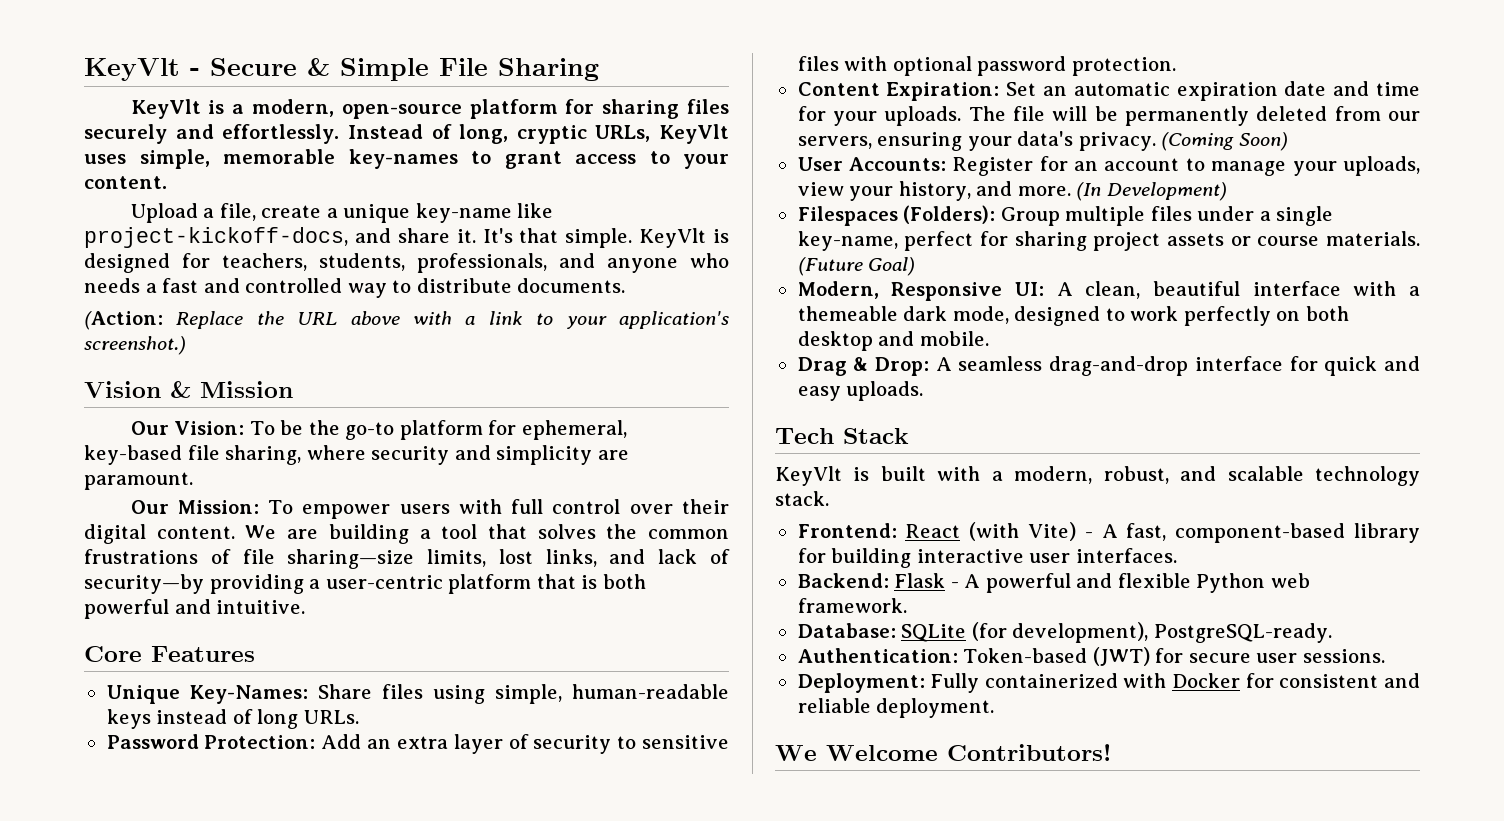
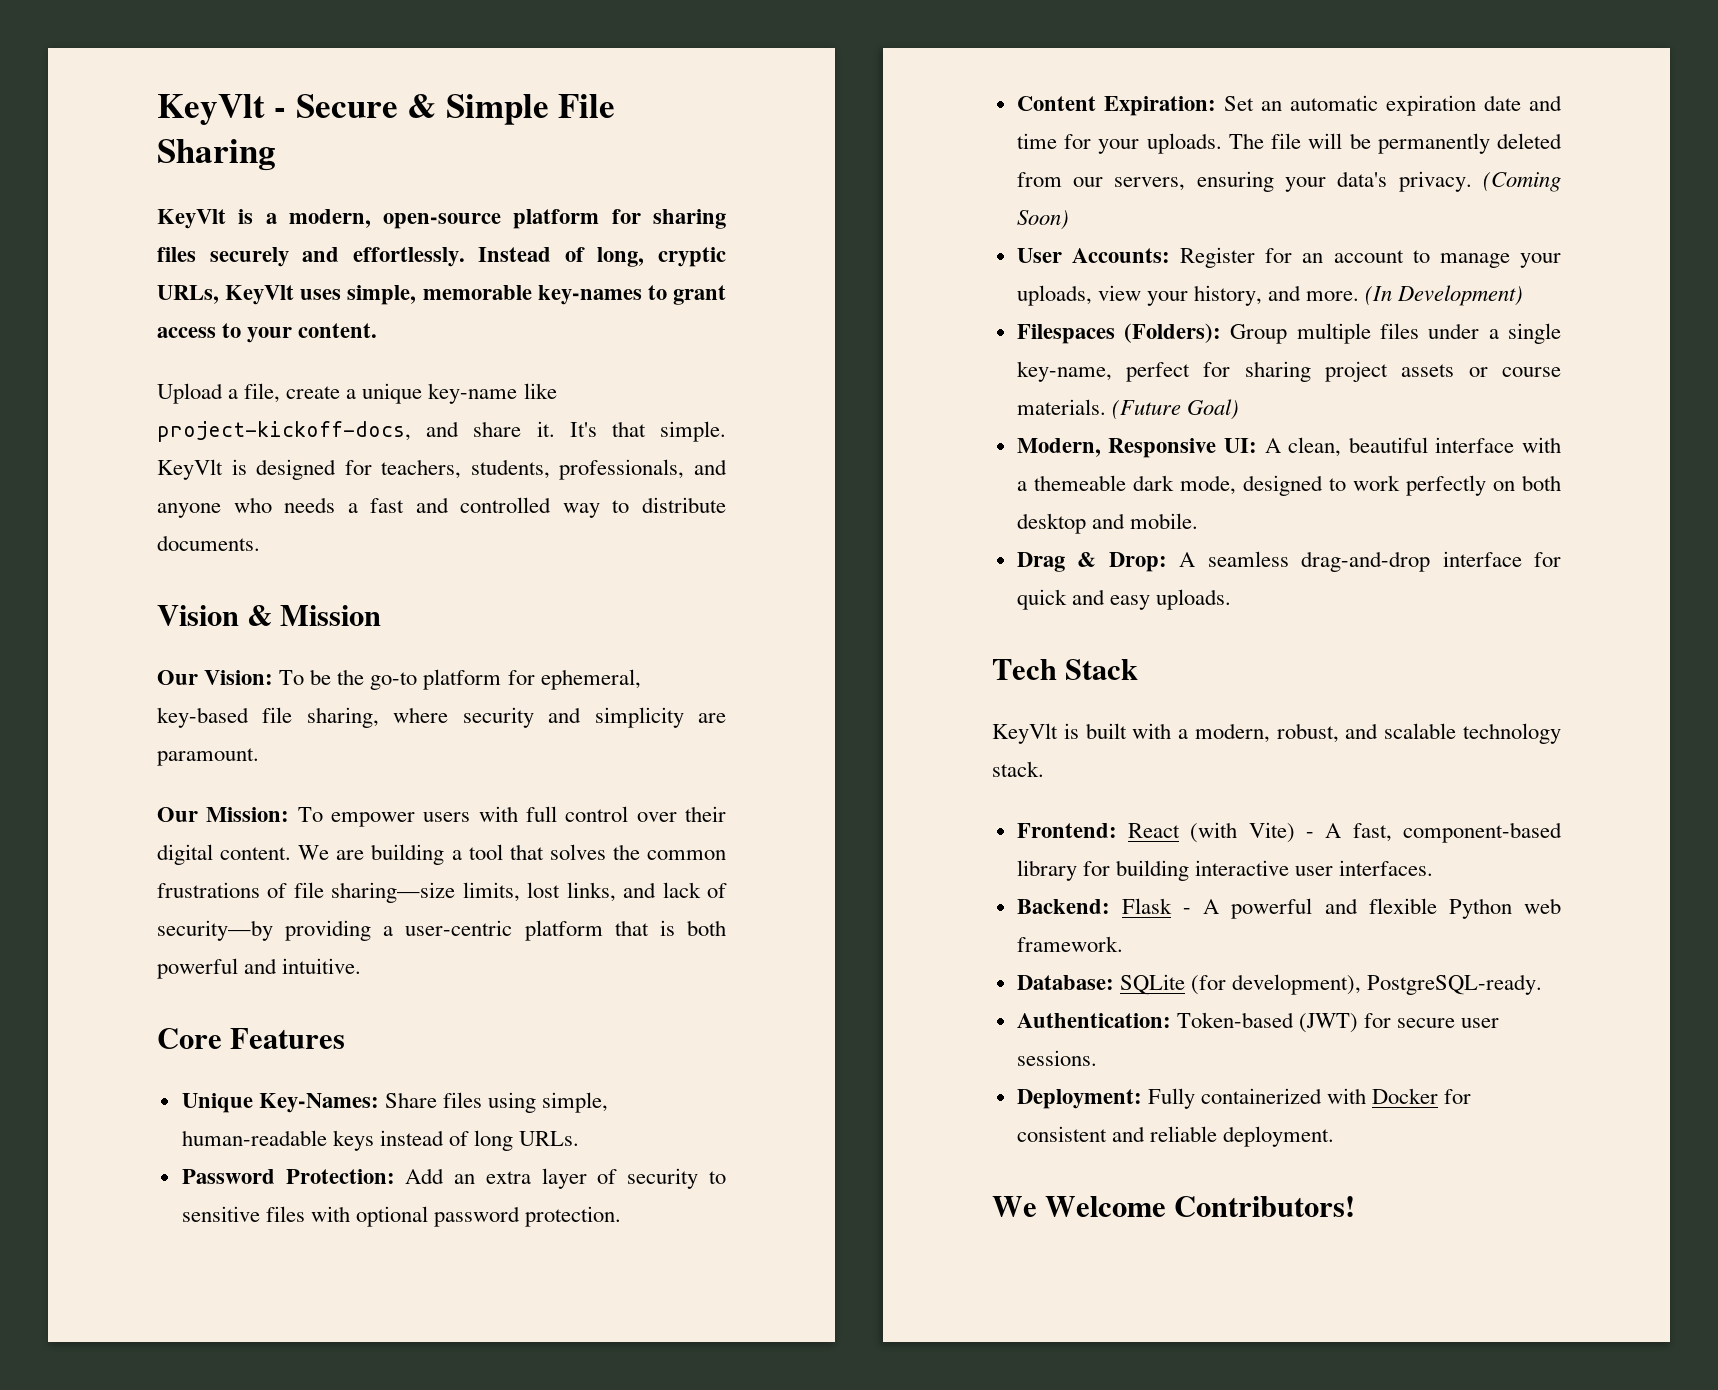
- (Action: Replace the URL above with a link to your application's screenshot.)

